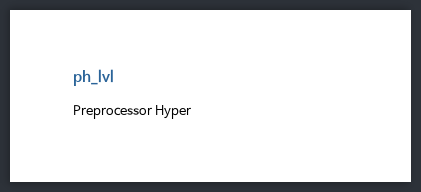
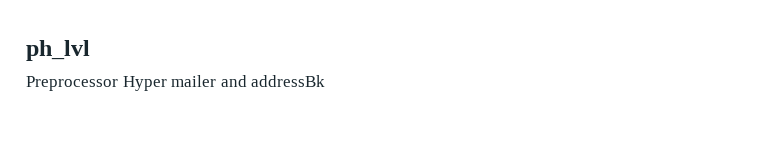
- Preprocessor Hyper
+ Preprocessor Hyper mailer and addressBk

